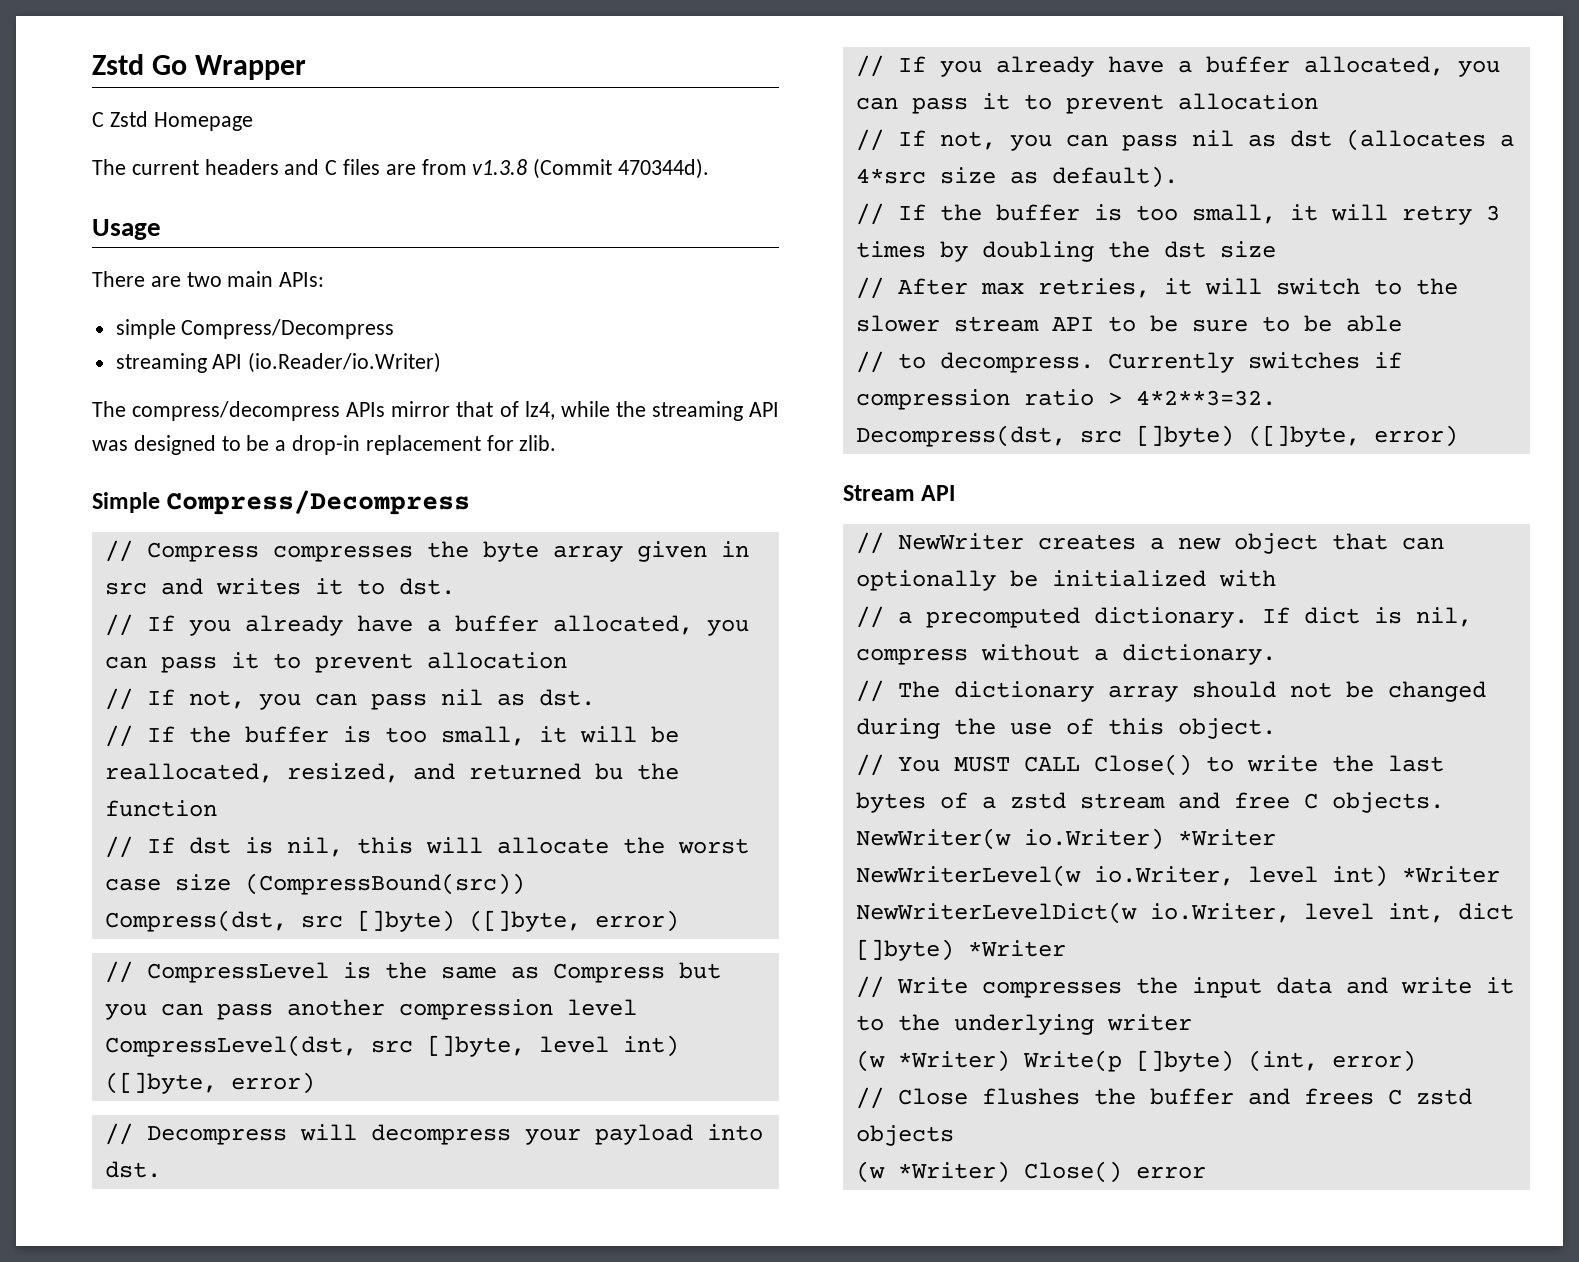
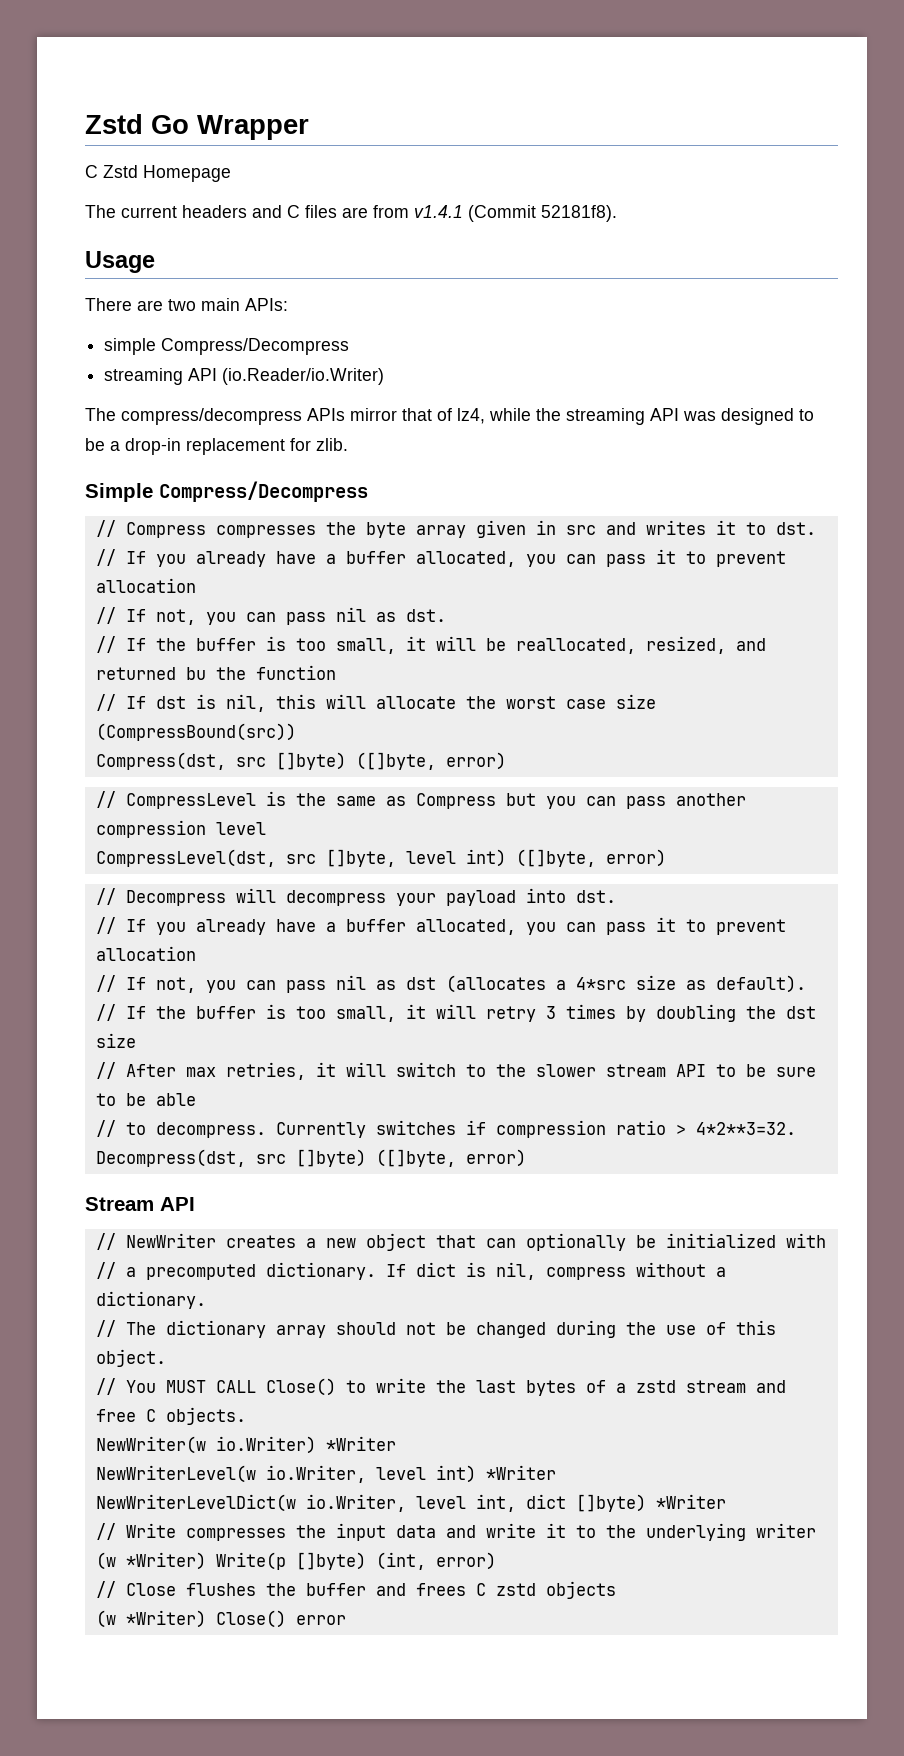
- The current headers and C files are from v1.3.8 (Commit 470344d).
+ The current headers and C files are from v1.4.1 (Commit 52181f8).

